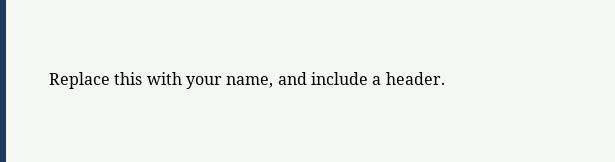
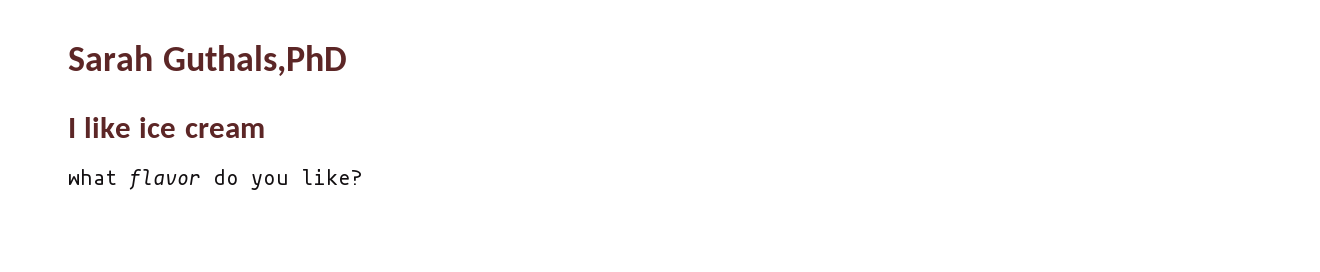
- Replace this with your name, and include a header.
+ Sarah Guthals,PhD
+ I like ice cream
+ what flavor do you like?

